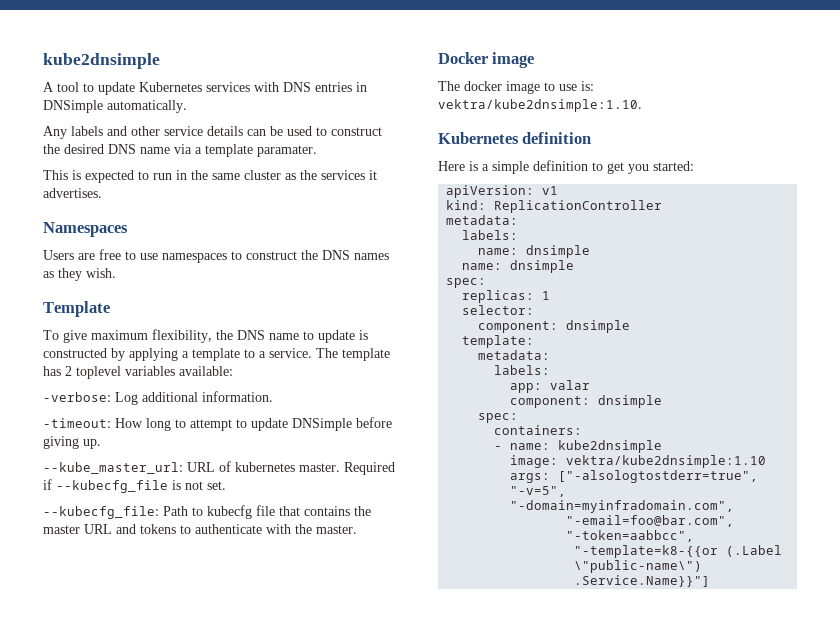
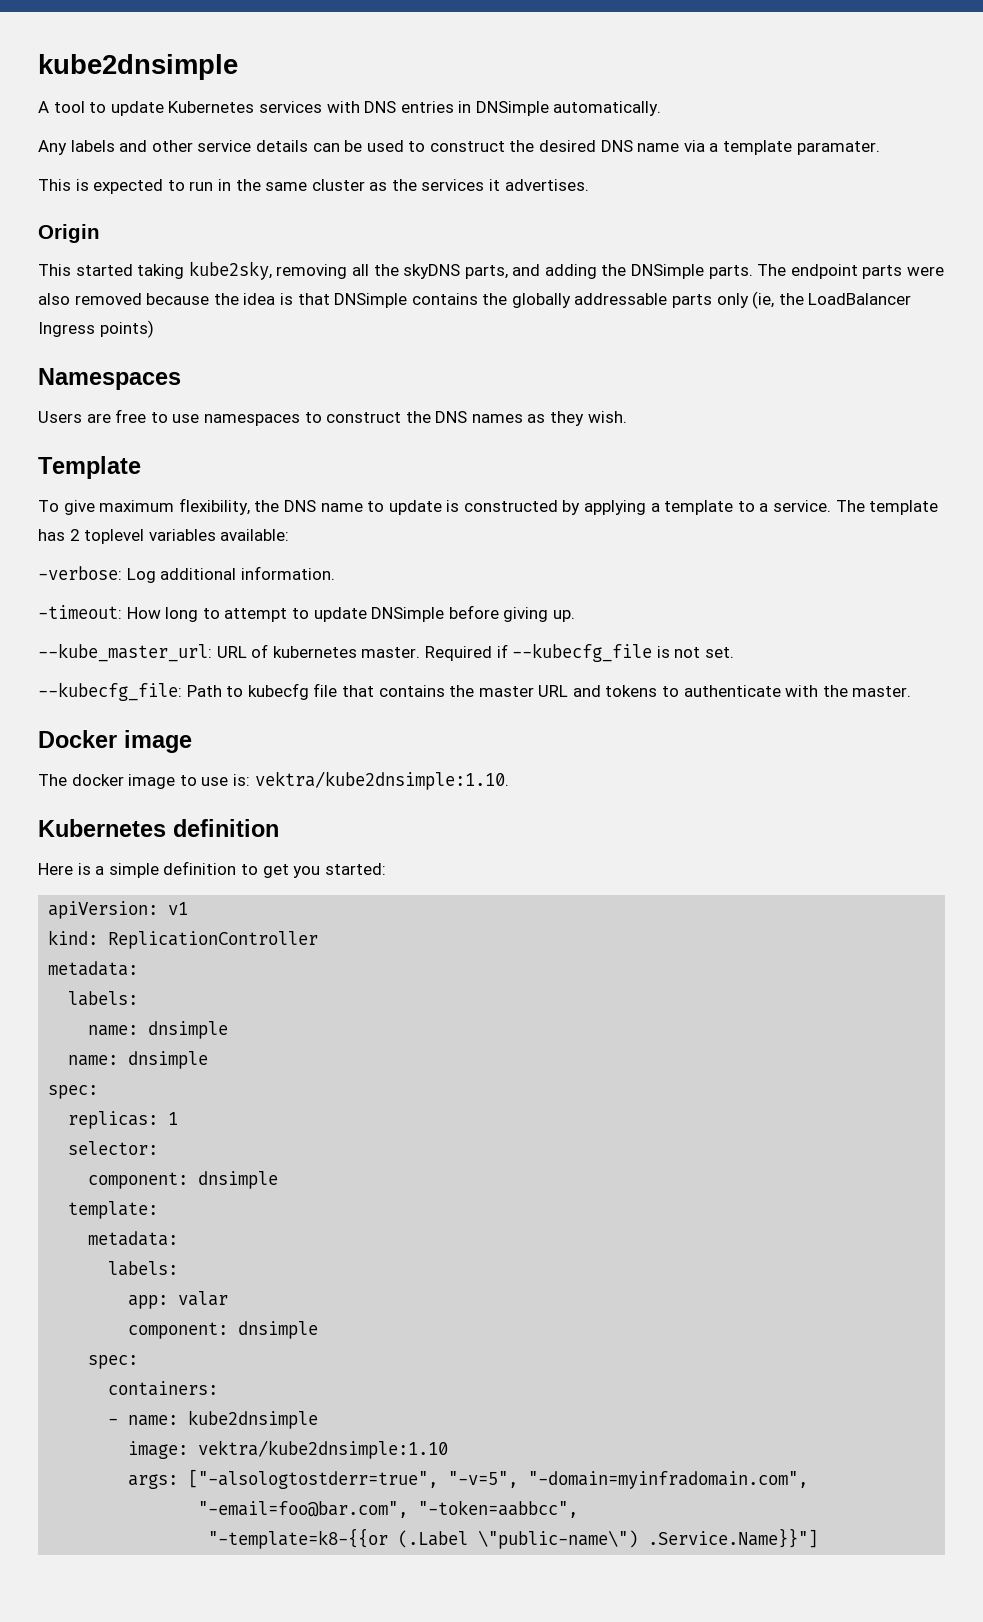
+ Origin
+ This started taking kube2sky, removing all the skyDNS parts, and adding the DNSimple parts. The endpoint parts were also removed because the idea is that DNSimple contains the globally addressable parts only (ie, the LoadBalancer Ingress points)

